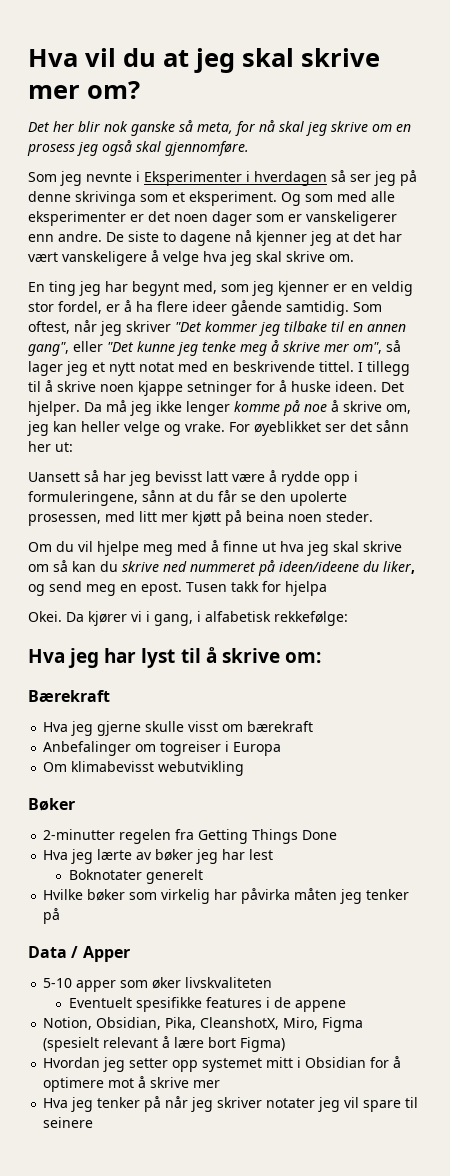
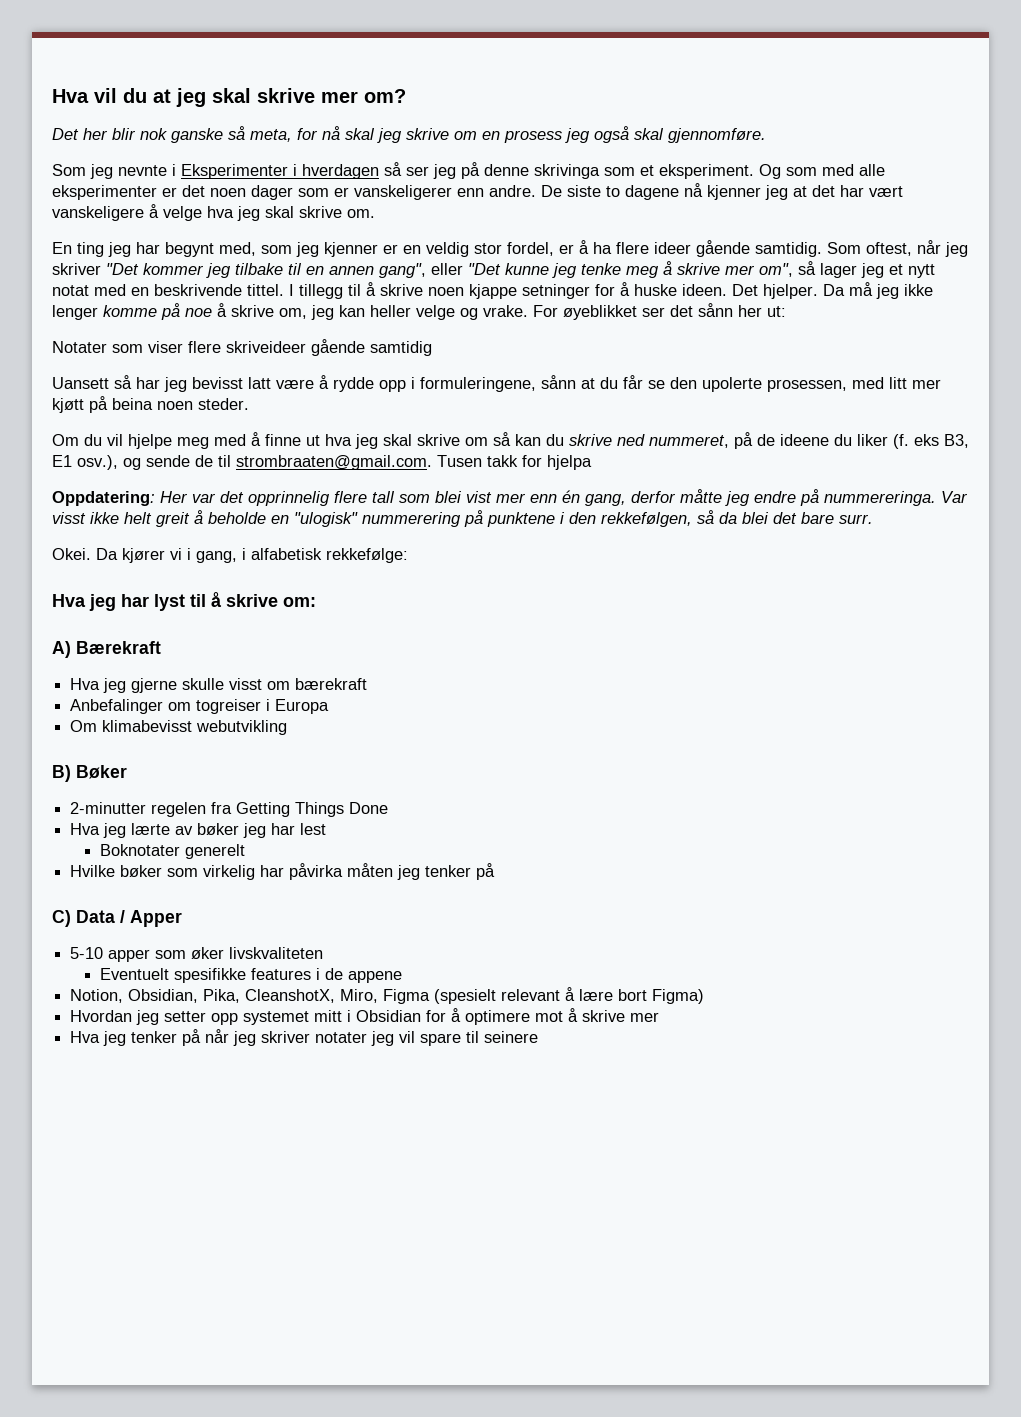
+ Notater som viser flere skriveideer gående samtidig
- Om du vil hjelpe meg med å finne ut hva jeg skal skrive om så kan du skrive ned nummeret på ideen/ideene du liker, og send meg en epost. Tusen takk for hjelpa
+ Om du vil hjelpe meg med å finne ut hva jeg skal skrive om så kan du skrive ned nummeret, på de ideene du liker (f. eks B3, E1 osv.), og sende de til strombraaten@gmail.com. Tusen takk for hjelpa
+ Oppdatering: Her var det opprinnelig flere tall som blei vist mer enn én gang, derfor måtte jeg endre på nummereringa. Var visst ikke helt greit å beholde en "ulogisk" nummerering på punktene i den rekkefølgen, så da blei det bare surr.
- Bærekraft
+ A) Bærekraft
- Bøker
+ B) Bøker
- Data / Apper
+ C) Data / Apper

